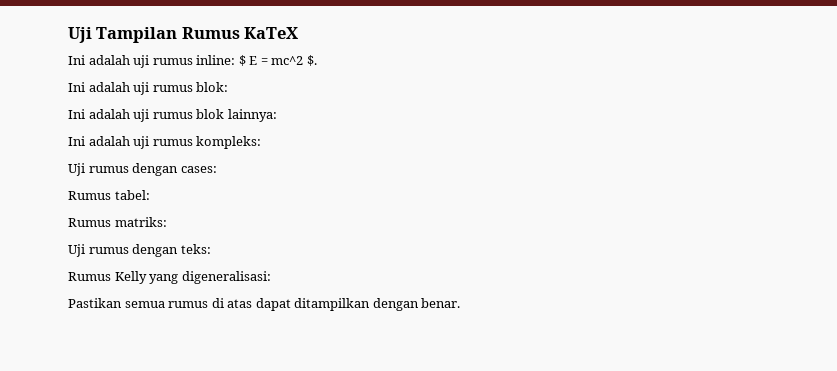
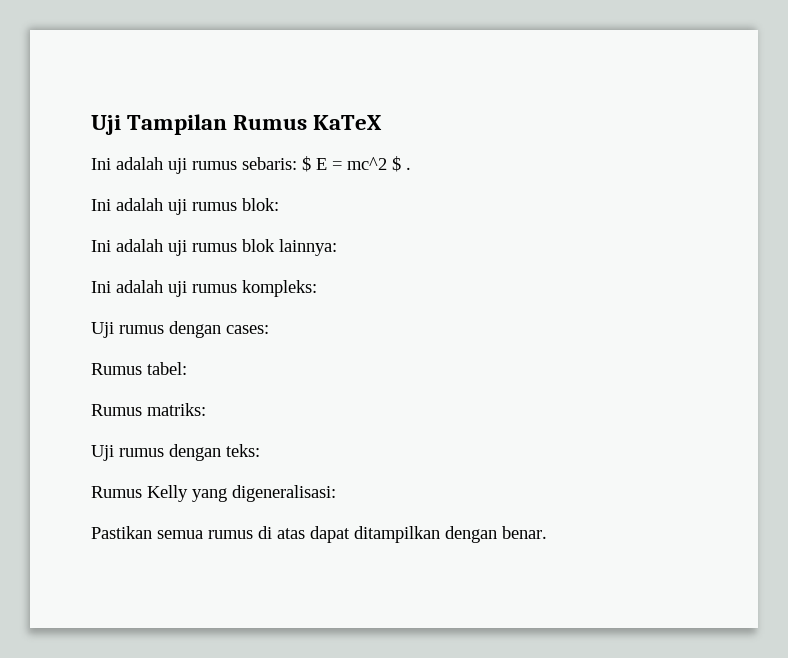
- Ini adalah uji rumus inline: $ E = mc^2 $.
+ Ini adalah uji rumus sebaris: $ E = mc^2 $ .

